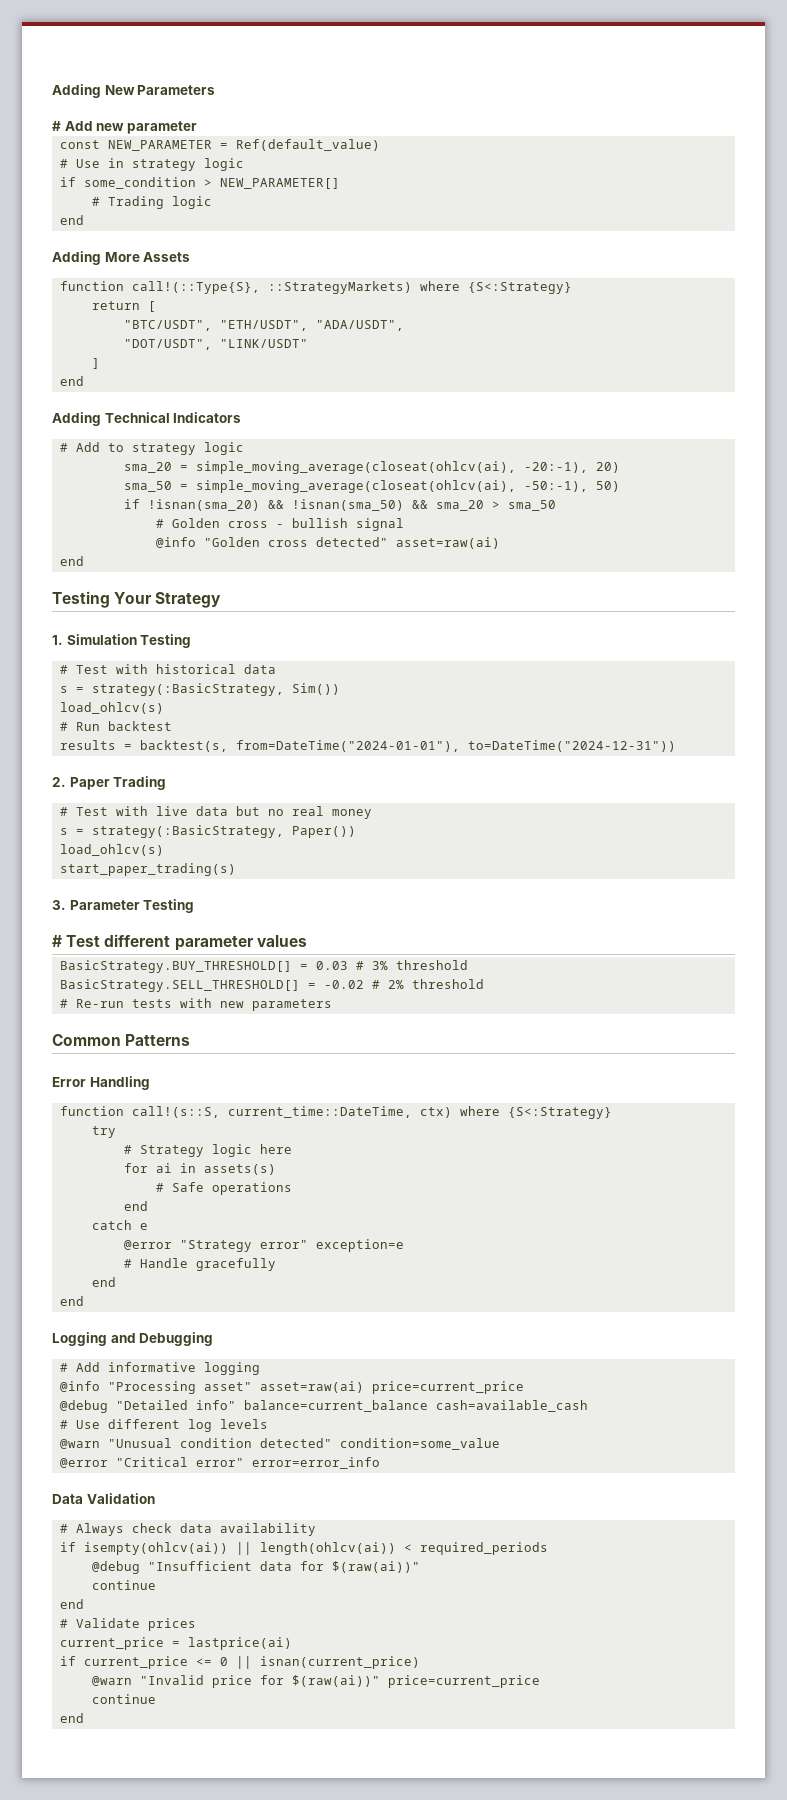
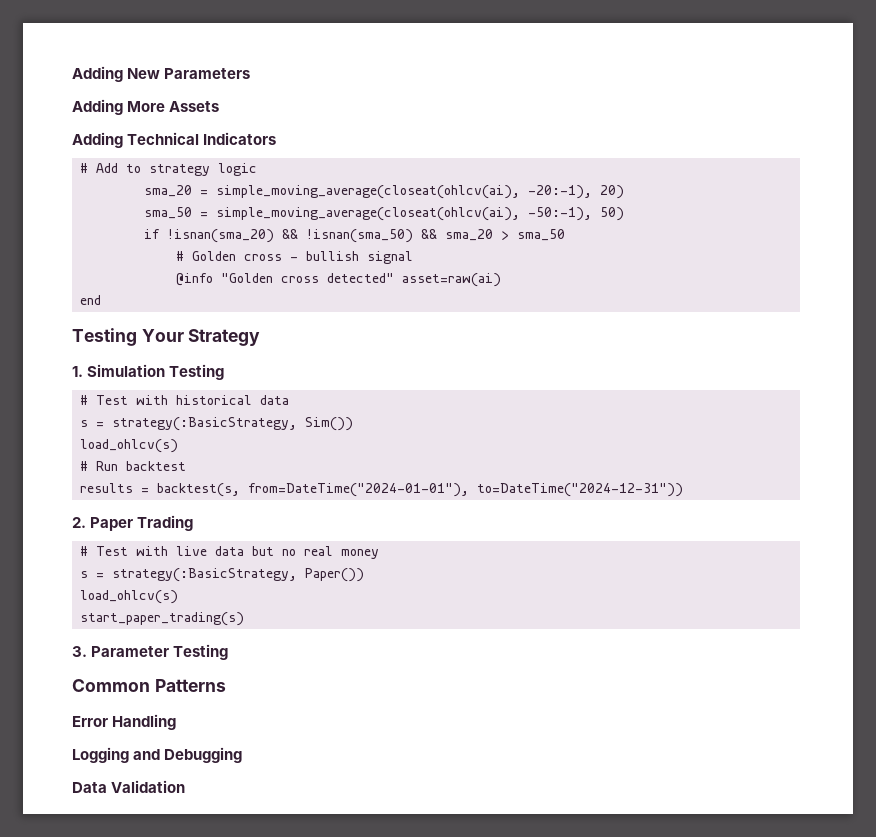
- # Add new parameter
- const NEW_PARAMETER = Ref(default_value)
- # Use in strategy logic
- if some_condition > NEW_PARAMETER[]
- # Trading logic
- end
  Adding More Assets
- function call!(::Type{S}, ::StrategyMarkets) where {S<:Strategy}
- return [
- "BTC/USDT", "ETH/USDT", "ADA/USDT",
- "DOT/USDT", "LINK/USDT"
- ]
- end
- # Test different parameter values
- BasicStrategy.BUY_THRESHOLD[] = 0.03 # 3% threshold
- BasicStrategy.SELL_THRESHOLD[] = -0.02 # 2% threshold
- # Re-run tests with new parameters
  Common Patterns
  Error Handling
- function call!(s::S, current_time::DateTime, ctx) where {S<:Strategy}
- try
- # Strategy logic here
- for ai in assets(s)
- # Safe operations
- end
- catch e
- @error "Strategy error" exception=e
- # Handle gracefully
- end
- end
  Logging and Debugging
- # Add informative logging
- @info "Processing asset" asset=raw(ai) price=current_price
- @debug "Detailed info" balance=current_balance cash=available_cash
- # Use different log levels
- @warn "Unusual condition detected" condition=some_value
- @error "Critical error" error=error_info
  Data Validation
- # Always check data availability
- if isempty(ohlcv(ai)) || length(ohlcv(ai)) < required_periods
- @debug "Insufficient data for $(raw(ai))"
- continue
- end
- # Validate prices
- current_price = lastprice(ai)
- if current_price <= 0 || isnan(current_price)
- @warn "Invalid price for $(raw(ai))" price=current_price
- continue
- end

